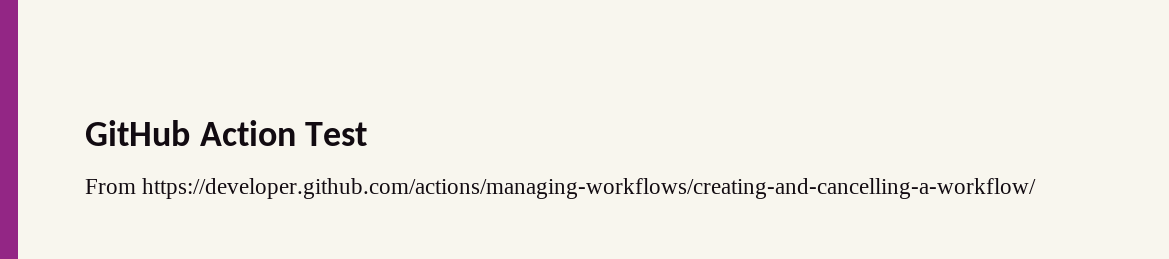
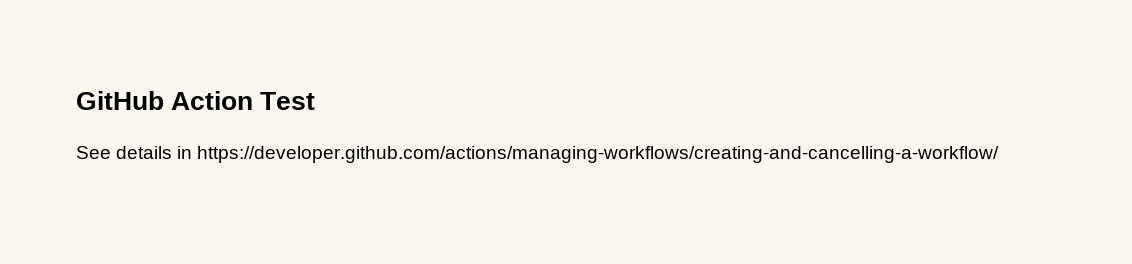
- From https://developer.github.com/actions/managing-workflows/creating-and-cancelling-a-workflow/
+ See details in https://developer.github.com/actions/managing-workflows/creating-and-cancelling-a-workflow/

